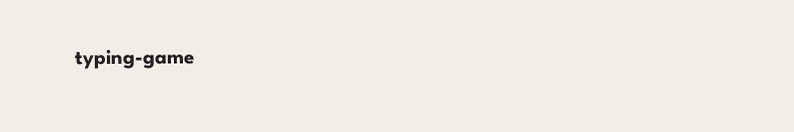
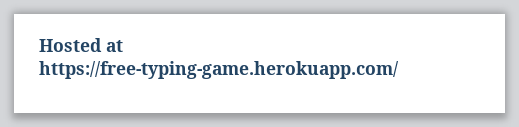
- typing-game
+ Hosted at https://free-typing-game.herokuapp.com/

